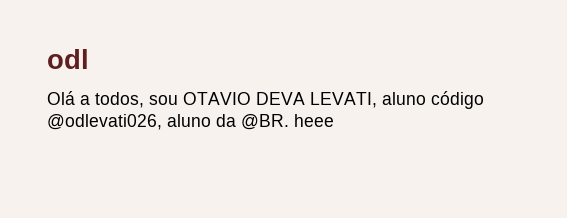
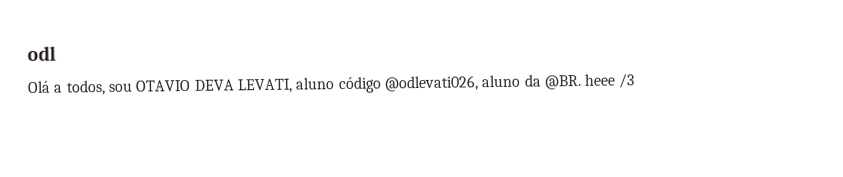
- Olá a todos, sou OTAVIO DEVA LEVATI, aluno código @odlevati026, aluno da @BR. heee
+ Olá a todos, sou OTAVIO DEVA LEVATI, aluno código @odlevati026, aluno da @BR. heee /3

